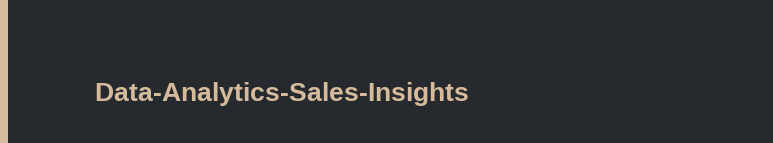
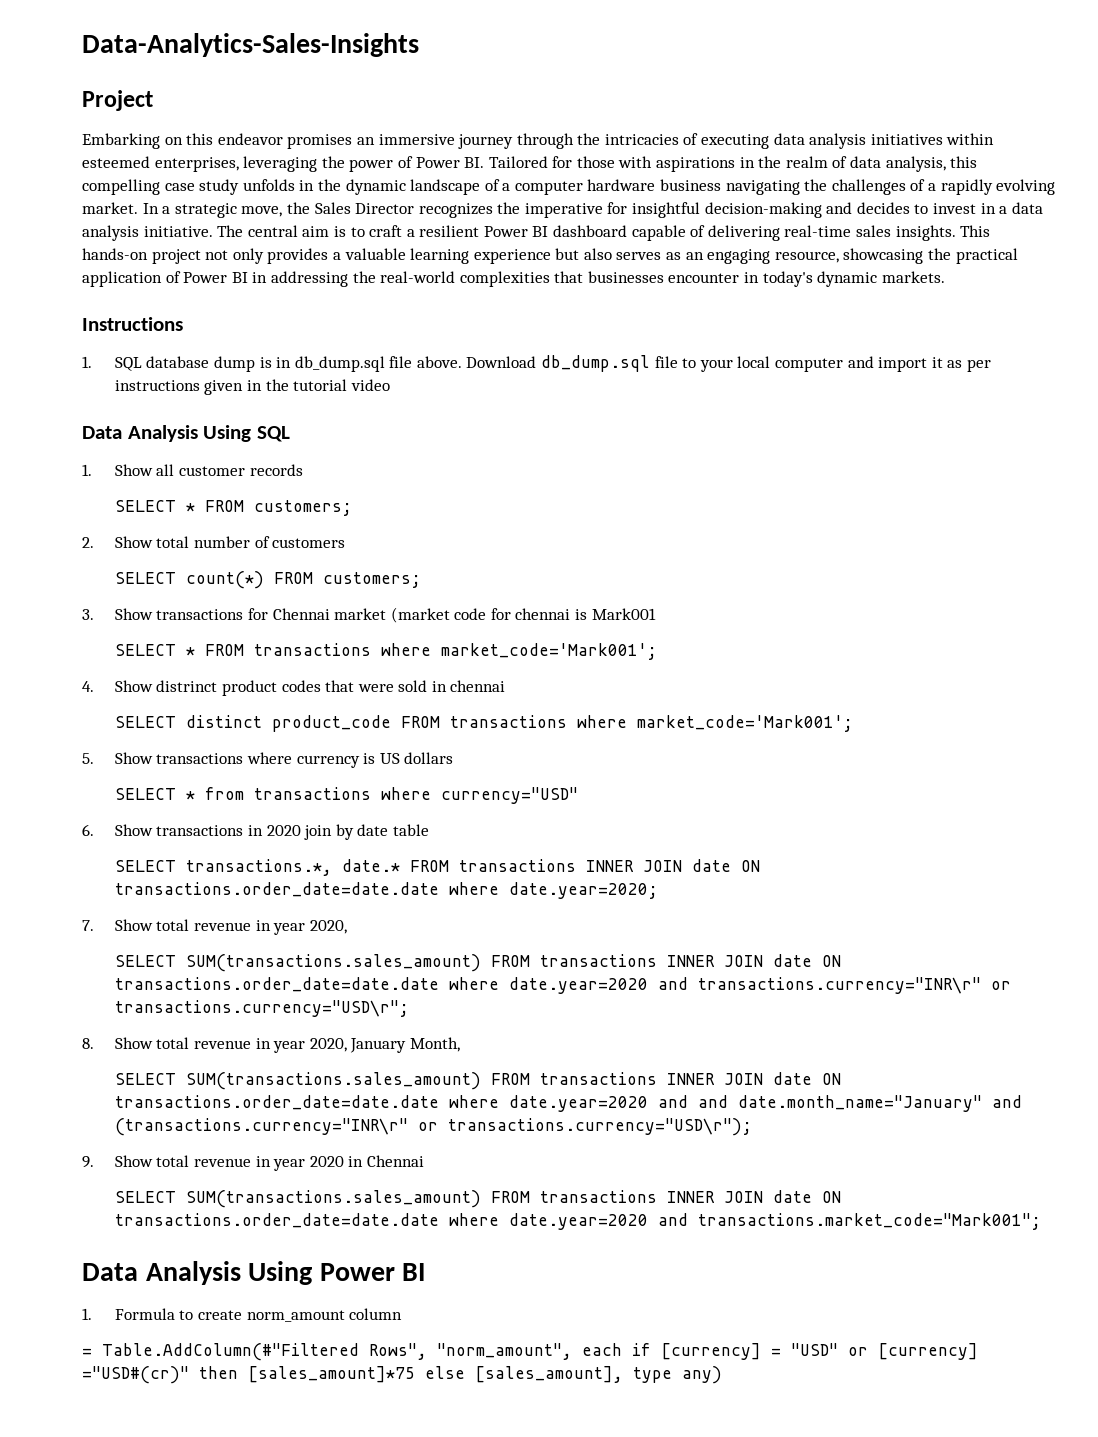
+ Project
+ Embarking on this endeavor promises an immersive journey through the intricacies of executing data analysis initiatives within esteemed enterprises, leveraging the power of Power BI. Tailored for those with aspirations in the realm of data analysis, this compelling case study unfolds in the dynamic landscape of a computer hardware business navigating the challenges of a rapidly evolving market. In a strategic move, the Sales Director recognizes the imperative for insightful decision-making and decides to invest in a data analysis initiative. The central aim is to craft a resilient Power BI dashboard capable of delivering real-time sales insights. This hands-on project not only provides a valuable learning experience but also serves as an engaging resource, showcasing the practical application of Power BI in addressing the real-world complexities that businesses encounter in today's dynamic markets.
+ Instructions
+ 1. SQL database dump is in db_dump.sql file above. Download db_dump.sql file to your local computer and import it as per instructions given in the tutorial video
+ Data Analysis Using SQL
+ 1. Show all customer records
+ SELECT * FROM customers;
+ 2. Show total number of customers
+ SELECT count(*) FROM customers;
+ 3. Show transactions for Chennai market (market code for chennai is Mark001
+ SELECT * FROM transactions where market_code='Mark001';
+ 4. Show distrinct product codes that were sold in chennai
+ SELECT distinct product_code FROM transactions where market_code='Mark001';
+ 5. Show transactions where currency is US dollars
+ SELECT * from transactions where currency="USD"
+ 6. Show transactions in 2020 join by date table
+ SELECT transactions.*, date.* FROM transactions INNER JOIN date ON transactions.order_date=date.date where date.year=2020;
+ 7. Show total revenue in year 2020,
+ SELECT SUM(transactions.sales_amount) FROM transactions INNER JOIN date ON transactions.order_date=date.date where date.year=2020 and transactions.currency="INR\r" or transactions.currency="USD\r";
+ 8. Show total revenue in year 2020, January Month,
+ SELECT SUM(transactions.sales_amount) FROM transactions INNER JOIN date ON transactions.order_date=date.date where date.year=2020 and and date.month_name="January" and (transactions.currency="INR\r" or transactions.currency="USD\r");
+ 9. Show total revenue in year 2020 in Chennai
+ SELECT SUM(transactions.sales_amount) FROM transactions INNER JOIN date ON transactions.order_date=date.date where date.year=2020 and transactions.market_code="Mark001";
+ Data Analysis Using Power BI
+ 1. Formula to create norm_amount column
+ = Table.AddColumn(#"Filtered Rows", "norm_amount", each if [currency] = "USD" or [currency] ="USD#(cr)" then [sales_amount]*75 else [sales_amount], type any)

